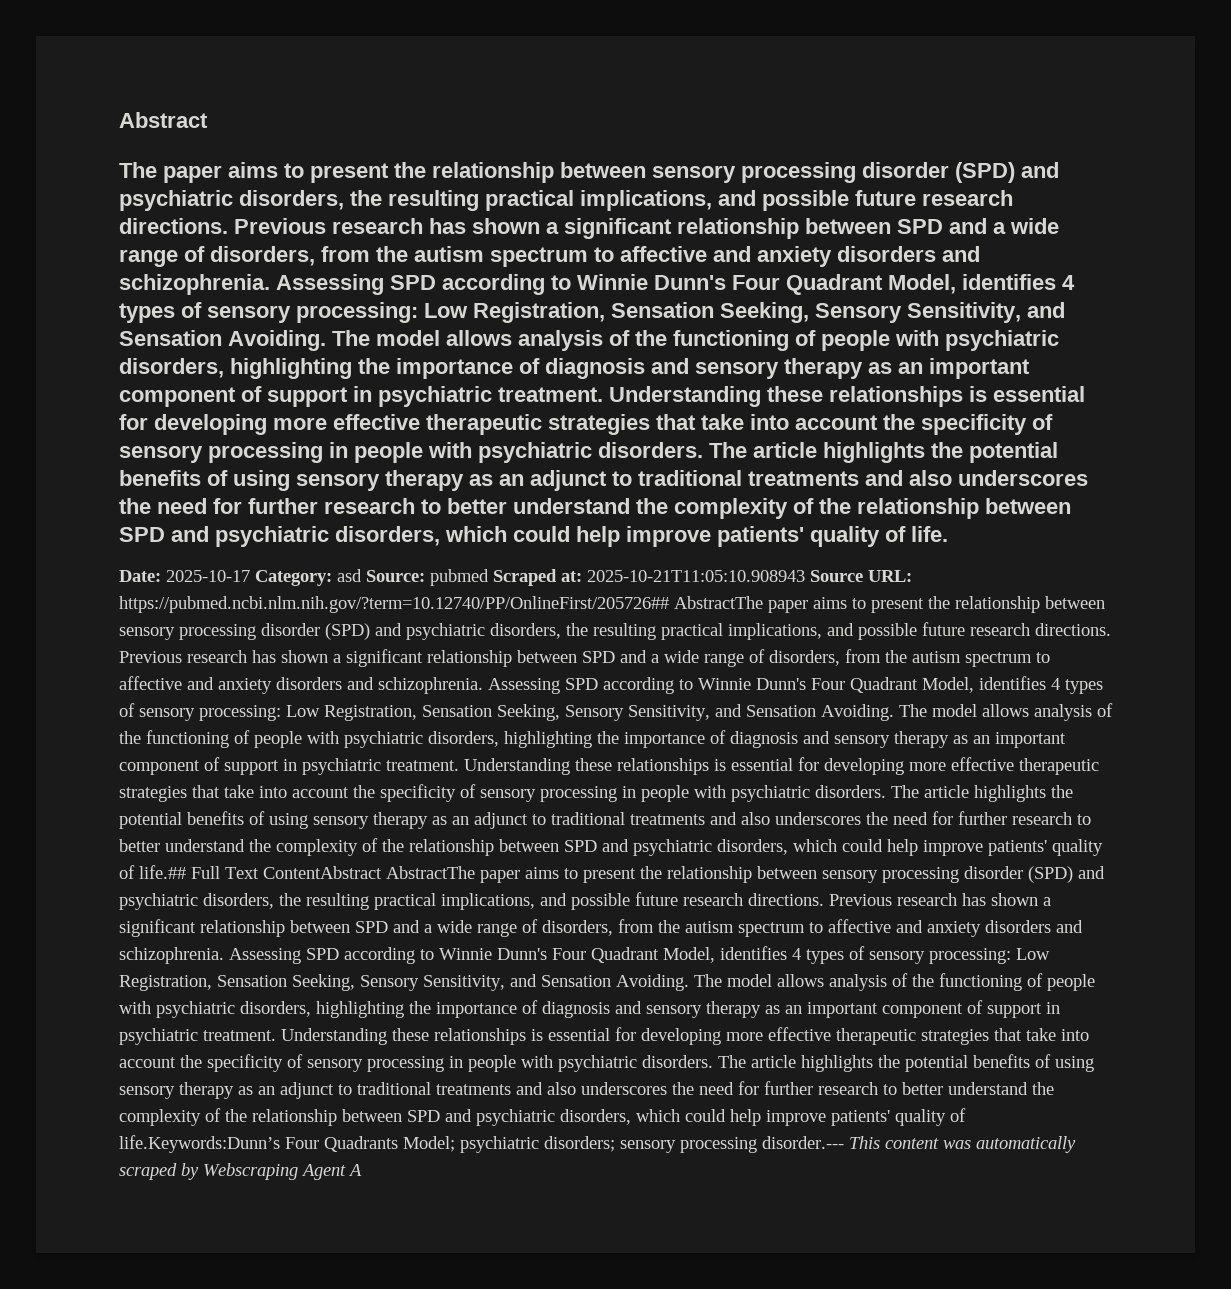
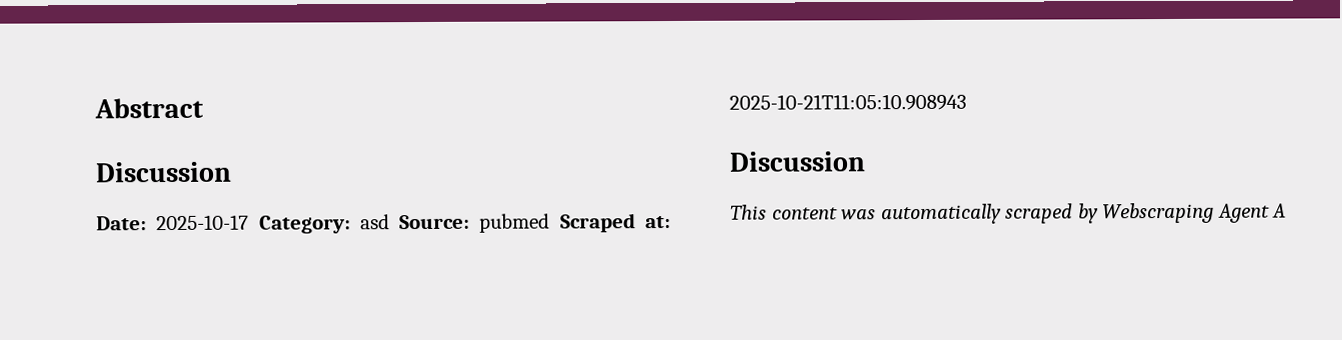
  Abstract
- The paper aims to present the relationship between sensory processing disorder (SPD) and psychiatric disorders, the resulting practical implications, and possible future research directions. Previous research has shown a significant relationship between SPD and a wide range of disorders, from the autism spectrum to affective and anxiety disorders and schizophrenia. Assessing SPD according to Winnie Dunn's Four Quadrant Model, identifies 4 types of sensory processing: Low Registration, Sensation Seeking, Sensory Sensitivity, and Sensation Avoiding. The model allows analysis of the functioning of people with psychiatric disorders, highlighting the importance of diagnosis and sensory therapy as an important component of support in psychiatric treatment. Understanding these relationships is essential for developing more effective therapeutic strategies that take into account the specificity of sensory processing in people with psychiatric disorders. The article highlights the potential benefits of using sensory therapy as an adjunct to traditional treatments and also underscores the need for further research to better understand the complexity of the relationship between SPD and psychiatric disorders, which could help improve patients' quality of life.
+ Discussion
- Date: 2025-10-17 Category: asd Source: pubmed Scraped at: 2025-10-21T11:05:10.908943 Source URL: https://pubmed.ncbi.nlm.nih.gov/?term=10.12740/PP/OnlineFirst/205726## AbstractThe paper aims to present the relationship between sensory processing disorder (SPD) and psychiatric disorders, the resulting practical implications, and possible future research directions. Previous research has shown a significant relationship between SPD and a wide range of disorders, from the autism spectrum to affective and anxiety disorders and schizophrenia. Assessing SPD according to Winnie Dunn's Four Quadrant Model, identifies 4 types of sensory processing: Low Registration, Sensation Seeking, Sensory Sensitivity, and Sensation Avoiding. The model allows analysis of the functioning of people with psychiatric disorders, highlighting the importance of diagnosis and sensory therapy as an important component of support in psychiatric treatment. Understanding these relationships is essential for developing more effective therapeutic strategies that take into account the specificity of sensory processing in people with psychiatric disorders. The article highlights the potential benefits of using sensory therapy as an adjunct to traditional treatments and also underscores the need for further research to better understand the complexity of the relationship between SPD and psychiatric disorders, which could help improve patients' quality of life.## Full Text ContentAbstract AbstractThe paper aims to present the relationship between sensory processing disorder (SPD) and psychiatric disorders, the resulting practical implications, and possible future research directions. Previous research has shown a significant relationship between SPD and a wide range of disorders, from the autism spectrum to affective and anxiety disorders and schizophrenia. Assessing SPD according to Winnie Dunn's Four Quadrant Model, identifies 4 types of sensory processing: Low Registration, Sensation Seeking, Sensory Sensitivity, and Sensation Avoiding. The model allows analysis of the functioning of people with psychiatric disorders, highlighting the importance of diagnosis and sensory therapy as an important component of support in psychiatric treatment. Understanding these relationships is essential for developing more effective therapeutic strategies that take into account the specificity of sensory processing in people with psychiatric disorders. The article highlights the potential benefits of using sensory therapy as an adjunct to traditional treatments and also underscores the need for further research to better understand the complexity of the relationship between SPD and psychiatric disorders, which could help improve patients' quality of life.Keywords:Dunn’s Four Quadrants Model; psychiatric disorders; sensory processing disorder.--- This content was automatically scraped by Webscraping Agent A
+ Date: 2025-10-17 Category: asd Source: pubmed Scraped at: 2025-10-21T11:05:10.908943
+ Discussion
+ This content was automatically scraped by Webscraping Agent A

